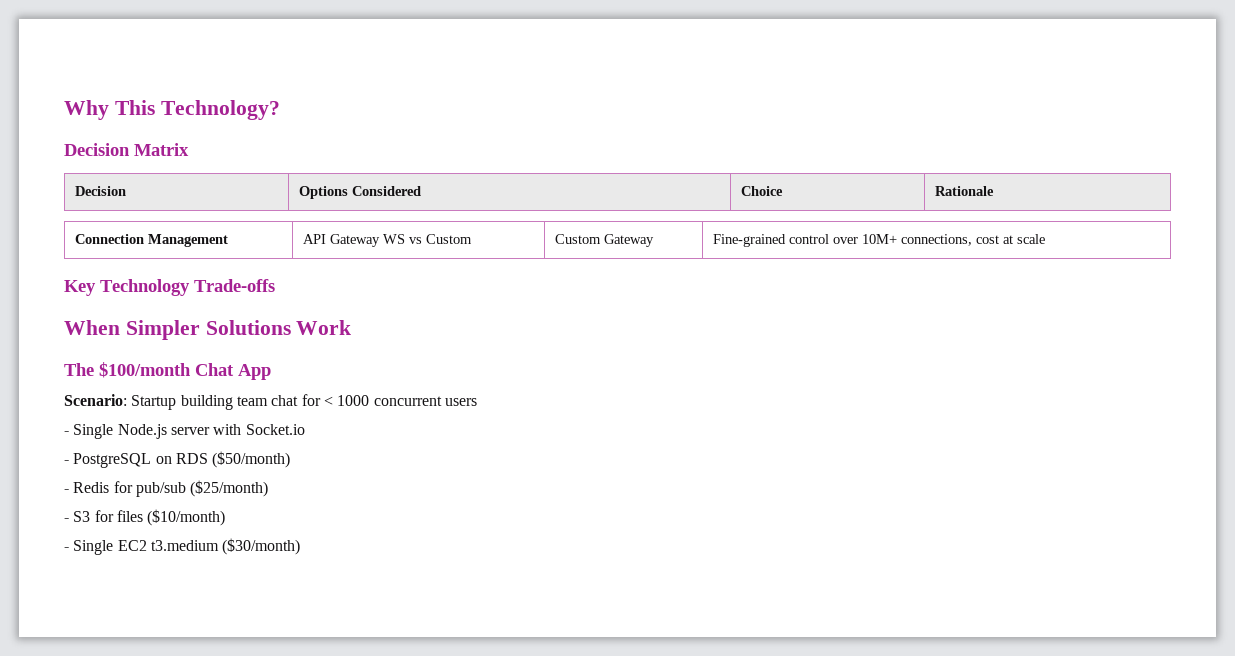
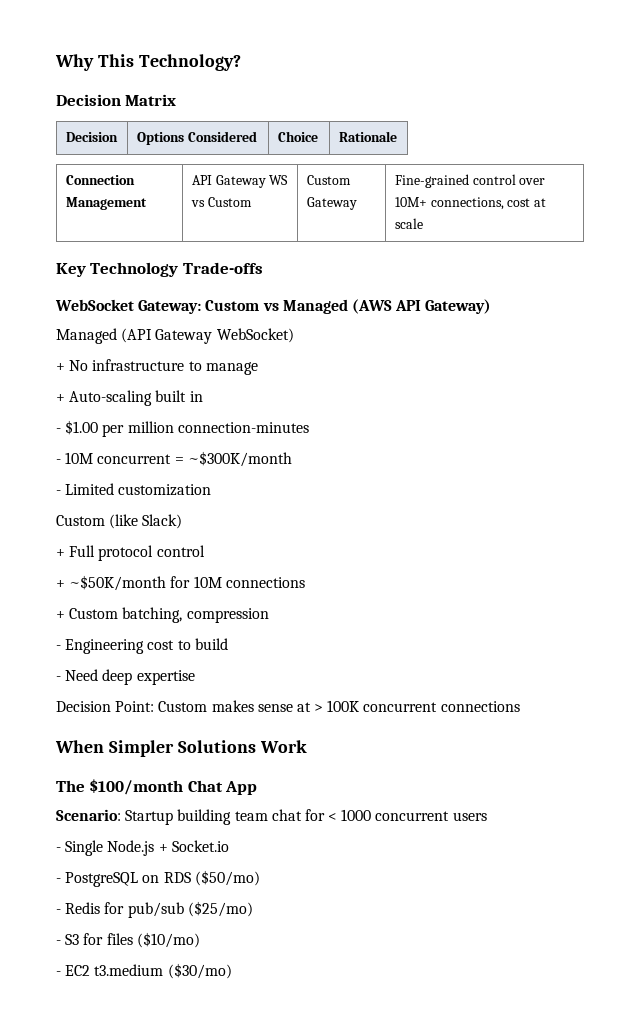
+ WebSocket Gateway: Custom vs Managed (AWS API Gateway)
+ Managed (API Gateway WebSocket)
+ + No infrastructure to manage
+ + Auto-scaling built in
+ - $1.00 per million connection-minutes
+ - 10M concurrent = ~$300K/month
+ - Limited customization
+ Custom (like Slack)
+ + Full protocol control
+ + ~$50K/month for 10M connections
+ + Custom batching, compression
+ - Engineering cost to build
+ - Need deep expertise
+ Decision Point: Custom makes sense at > 100K concurrent connections
- - Single Node.js server with Socket.io
+ - Single Node.js + Socket.io
- - PostgreSQL on RDS ($50/month)
+ - PostgreSQL on RDS ($50/mo)
- - Redis for pub/sub ($25/month)
+ - Redis for pub/sub ($25/mo)
- - S3 for files ($10/month)
- - Single EC2 t3.medium ($30/month)
+ - S3 for files ($10/mo)
+ - EC2 t3.medium ($30/mo)

